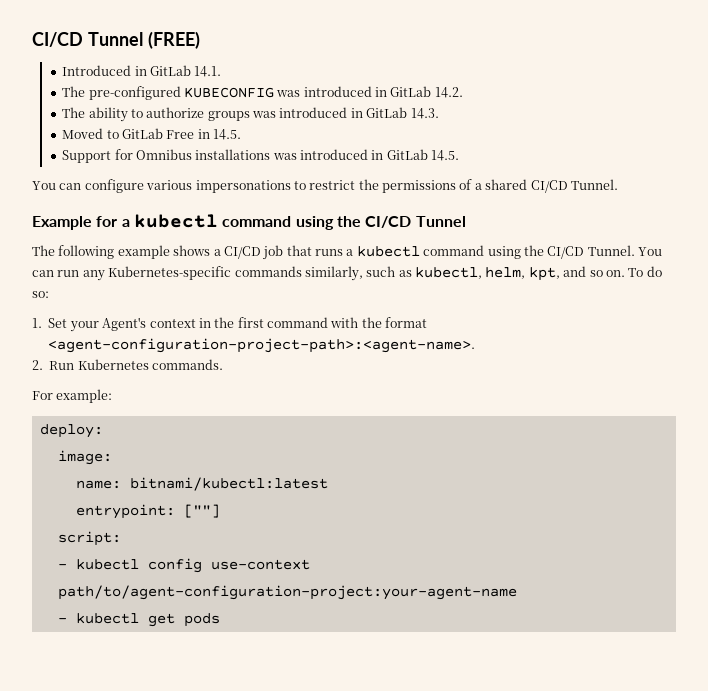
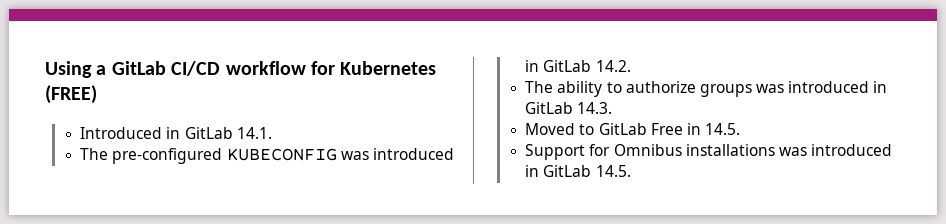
- CI/CD Tunnel (FREE)
+ Using a GitLab CI/CD workflow for Kubernetes (FREE)
- You can configure various impersonations to restrict the permissions of a shared CI/CD Tunnel.
- Example for a kubectl command using the CI/CD Tunnel
- The following example shows a CI/CD job that runs a kubectl command using the CI/CD Tunnel. You can run any Kubernetes-specific commands similarly, such as kubectl, helm, kpt, and so on. To do so:
- 1. Set your Agent's context in the first command with the format <agent-configuration-project-path>:<agent-name>.
- 2. Run Kubernetes commands.
- For example:
- deploy:
- image:
- name: bitnami/kubectl:latest
- entrypoint: [""]
- script:
- - kubectl config use-context path/to/agent-configuration-project:your-agent-name
- - kubectl get pods

